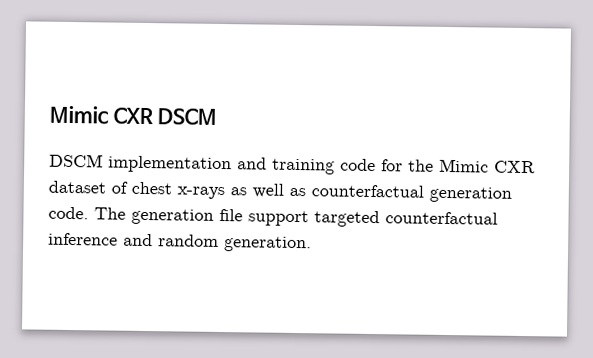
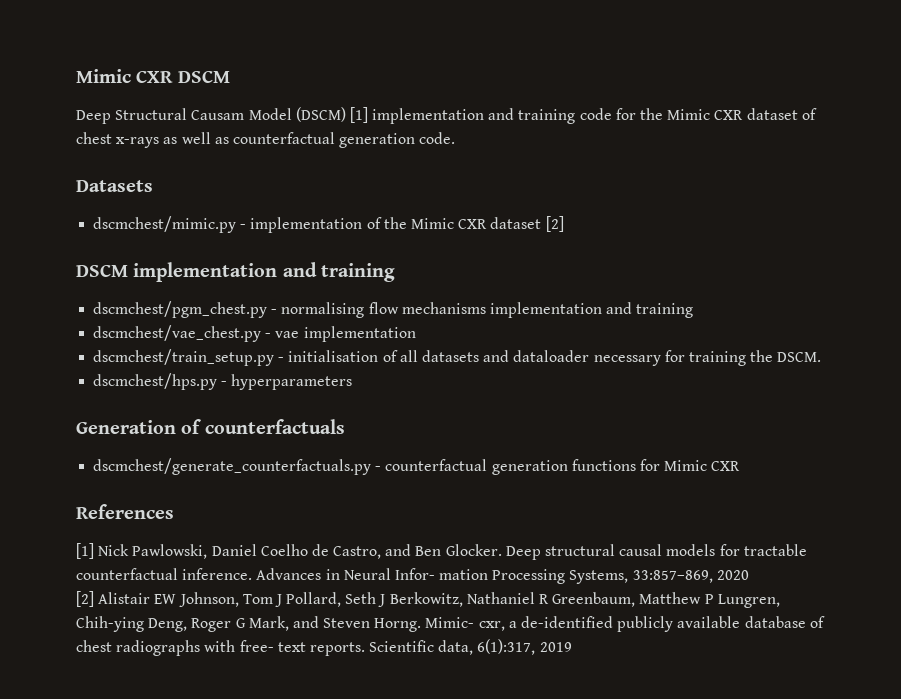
- DSCM implementation and training code for the Mimic CXR dataset of chest x-rays as well as counterfactual generation code. The generation file support targeted counterfactual inference and random generation.
+ Deep Structural Causam Model (DSCM) [1] implementation and training code for the Mimic CXR dataset of chest x-rays as well as counterfactual generation code.
+ Datasets
+ dscmchest/mimic.py - implementation of the Mimic CXR dataset [2]
+ DSCM implementation and training
+ dscmchest/pgm_chest.py - normalising flow mechanisms implementation and training
+ dscmchest/vae_chest.py - vae implementation
+ dscmchest/train_setup.py - initialisation of all datasets and dataloader necessary for training the DSCM.
+ dscmchest/hps.py - hyperparameters
+ Generation of counterfactuals
+ dscmchest/generate_counterfactuals.py - counterfactual generation functions for Mimic CXR
+ References
+ [1] Nick Pawlowski, Daniel Coelho de Castro, and Ben Glocker. Deep structural causal models for tractable counterfactual inference. Advances in Neural Infor- mation Processing Systems, 33:857–869, 2020
+ [2] Alistair EW Johnson, Tom J Pollard, Seth J Berkowitz, Nathaniel R Greenbaum, Matthew P Lungren, Chih-ying Deng, Roger G Mark, and Steven Horng. Mimic- cxr, a de-identified publicly available database of chest radiographs with free- text reports. Scientific data, 6(1):317, 2019

